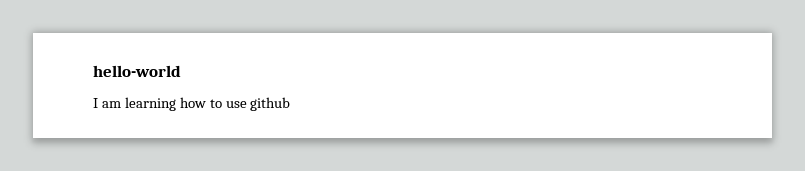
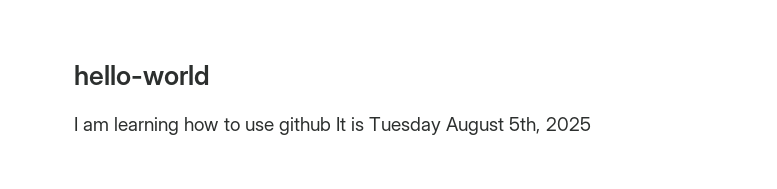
- I am learning how to use github
+ I am learning how to use github It is Tuesday August 5th, 2025

